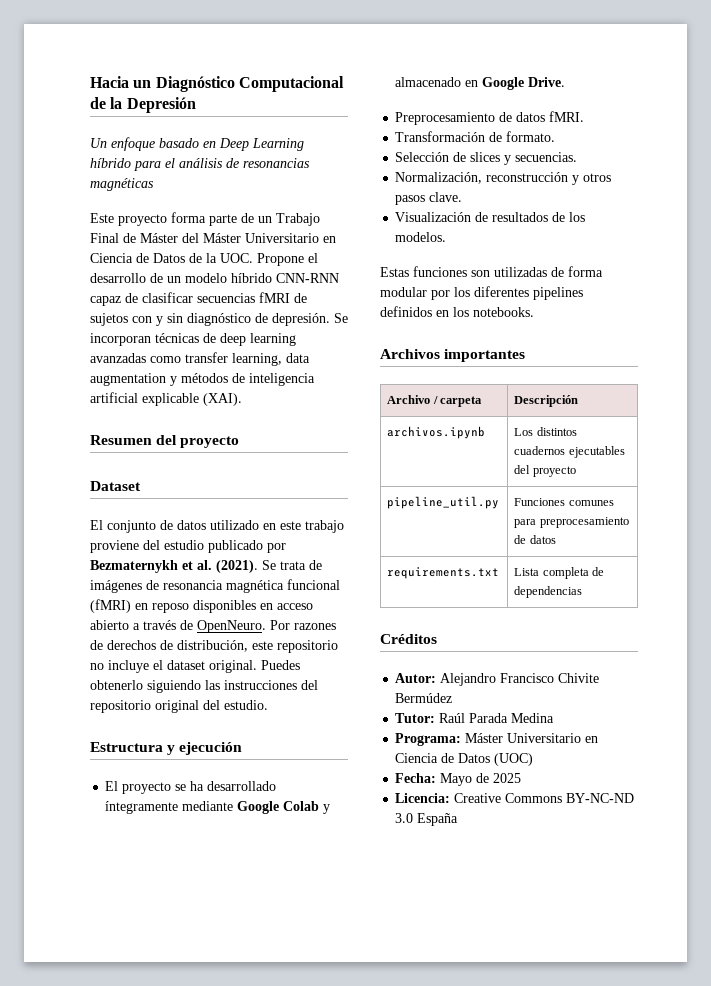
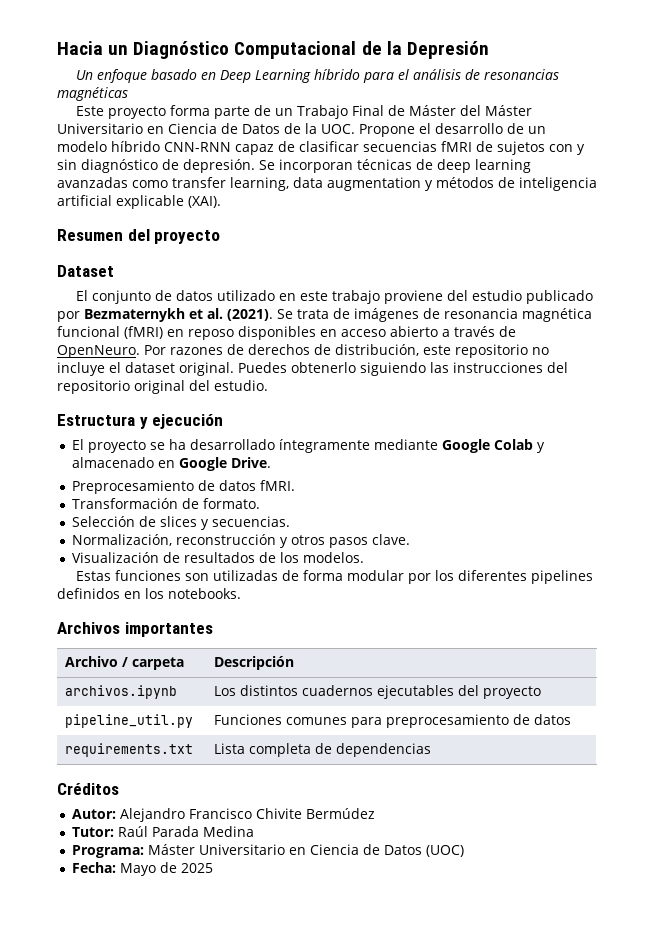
- Licencia: Creative Commons BY-NC-ND 3.0 España

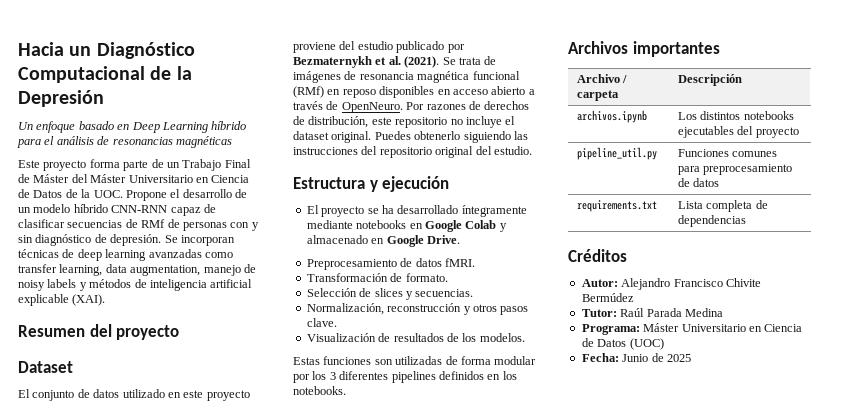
- Este proyecto forma parte de un Trabajo Final de Máster del Máster Universitario en Ciencia de Datos de la UOC. Propone el desarrollo de un modelo híbrido CNN-RNN capaz de clasificar secuencias fMRI de sujetos con y sin diagnóstico de depresión.
+ Este proyecto forma parte de un Trabajo Final de Máster del Máster Universitario en Ciencia de Datos de la UOC. Propone el desarrollo de un modelo híbrido CNN-RNN capaz de clasificar secuencias de RMf de personas con y sin diagnóstico de depresión.
- Se incorporan técnicas de deep learning avanzadas como transfer learning, data augmentation y métodos de inteligencia artificial explicable (XAI).
+ Se incorporan técnicas de deep learning avanzadas como transfer learning, data augmentation, manejo de noisy labels y métodos de inteligencia artificial explicable (XAI).
- El conjunto de datos utilizado en este trabajo proviene del estudio publicado por Bezmaternykh et al. (2021).
+ El conjunto de datos utilizado en este proyecto proviene del estudio publicado por Bezmaternykh et al. (2021).
- Se trata de imágenes de resonancia magnética funcional (fMRI) en reposo disponibles en acceso abierto a través de OpenNeuro.
+ Se trata de imágenes de resonancia magnética funcional (RMf) en reposo disponibles en acceso abierto a través de OpenNeuro.
- El proyecto se ha desarrollado íntegramente mediante Google Colab y almacenado en Google Drive.
+ El proyecto se ha desarrollado íntegramente mediante notebooks en Google Colab y almacenado en Google Drive.
- Estas funciones son utilizadas de forma modular por los diferentes pipelines definidos en los notebooks.
+ Estas funciones son utilizadas de forma modular por los 3 diferentes pipelines definidos en los notebooks.
- archivos.ipynb | Los distintos cuadernos ejecutables del proyecto
+ archivos.ipynb | Los distintos notebooks ejecutables del proyecto
- Fecha: Mayo de 2025
+ Fecha: Junio de 2025

